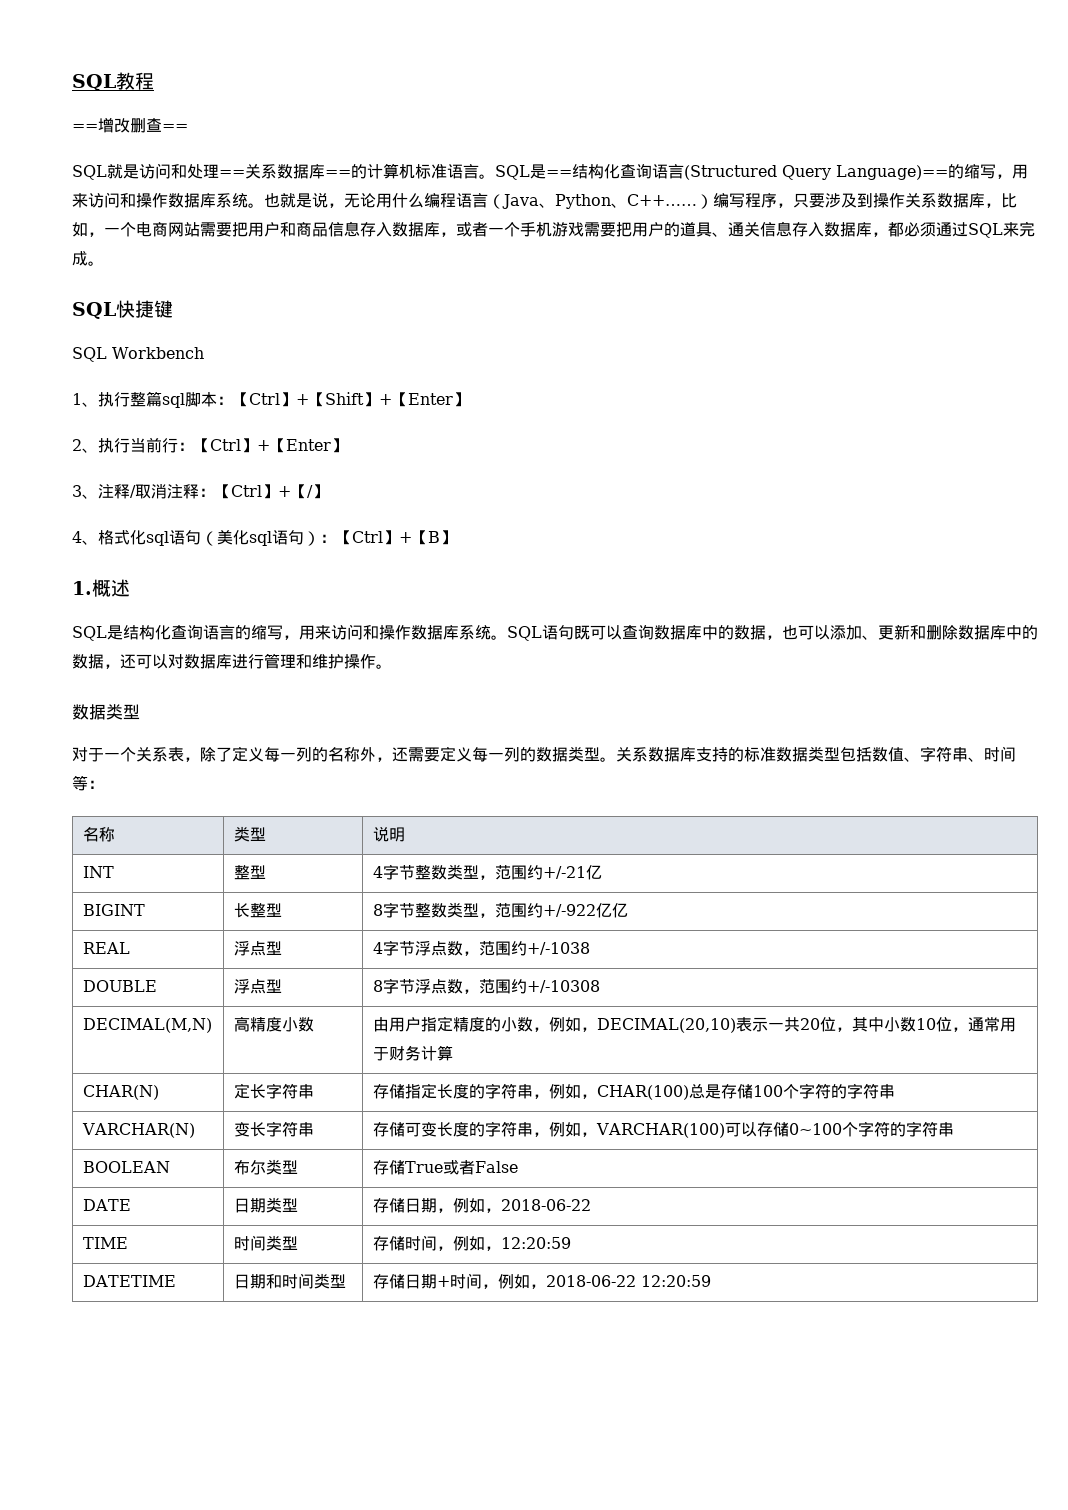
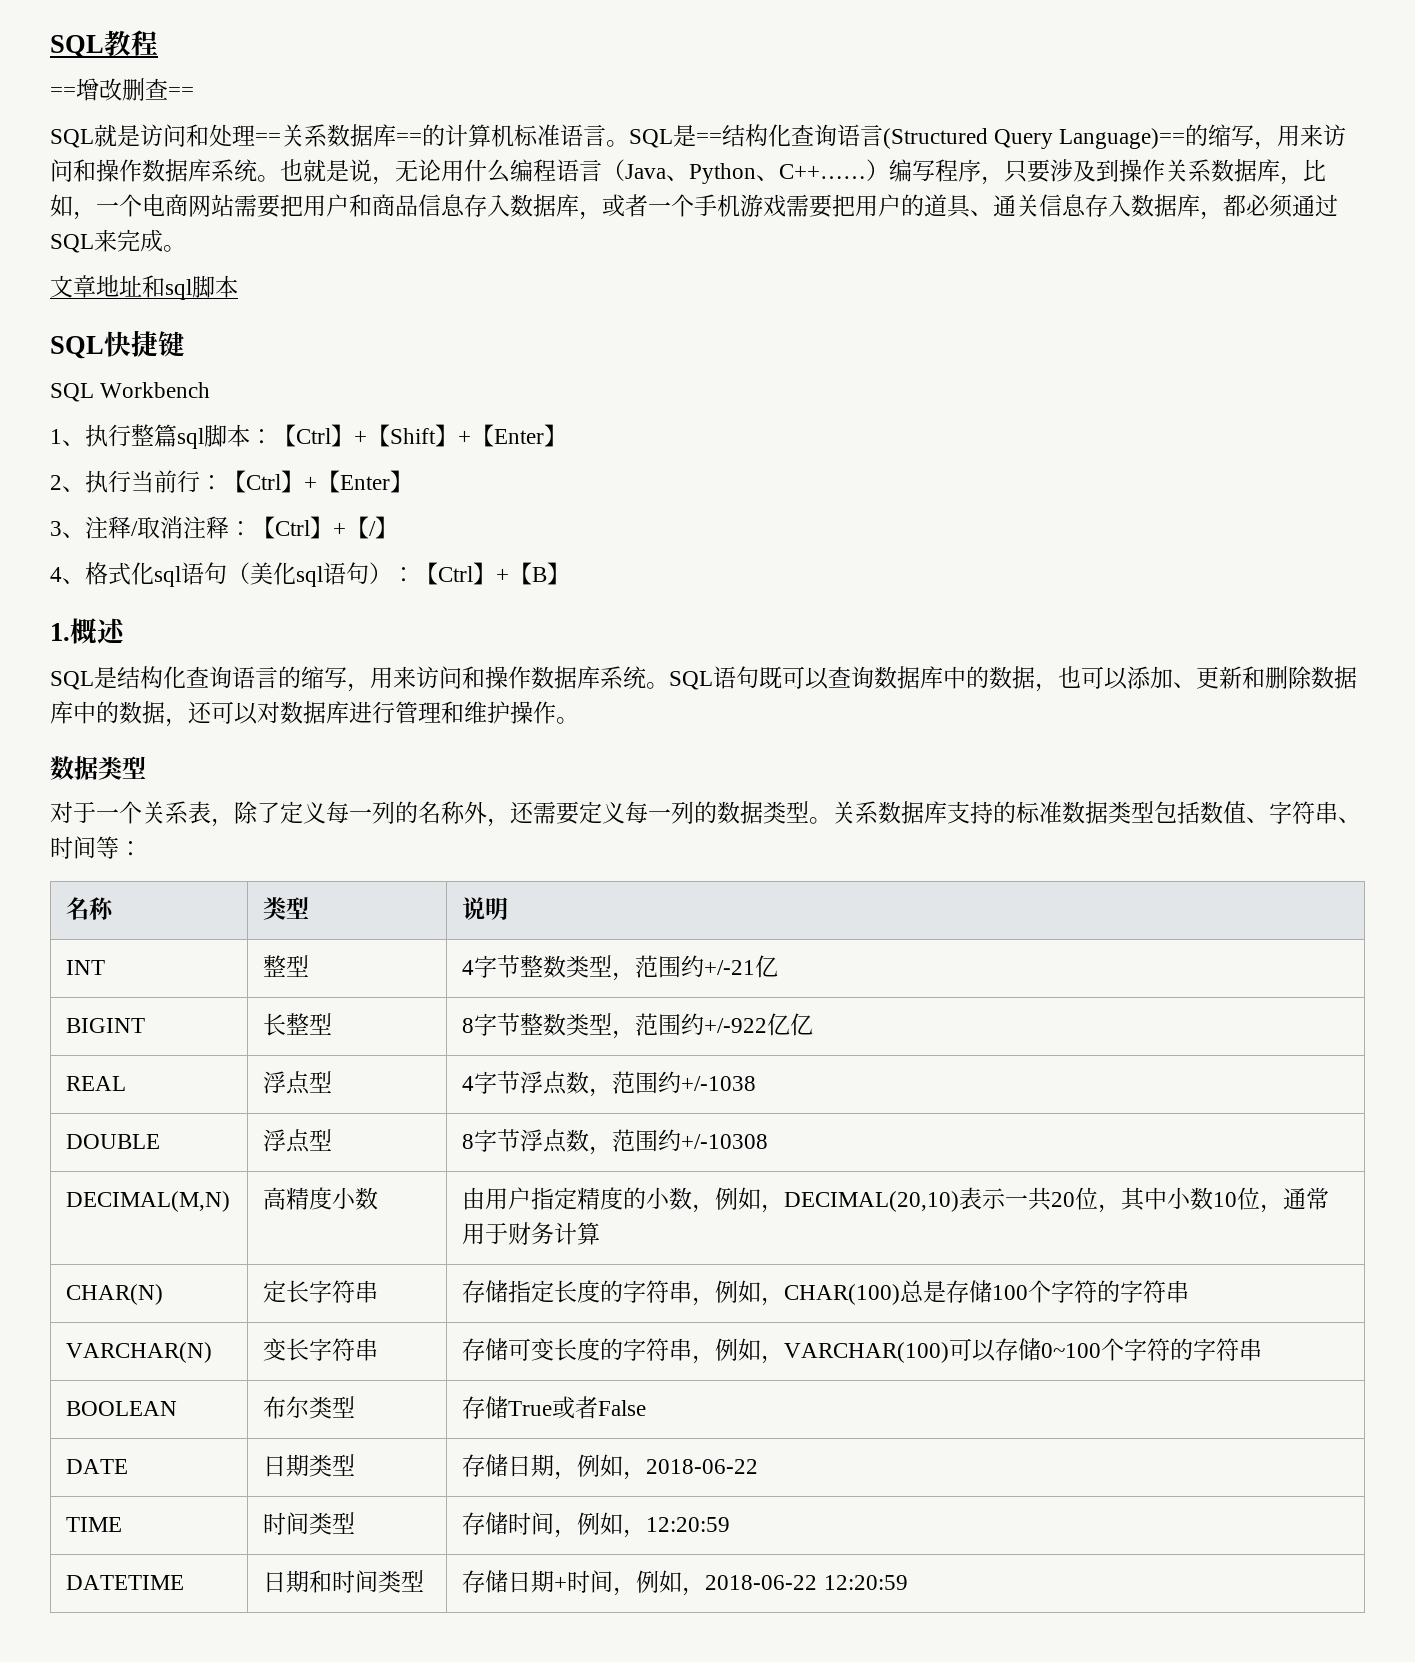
+ 文章地址和sql脚本

